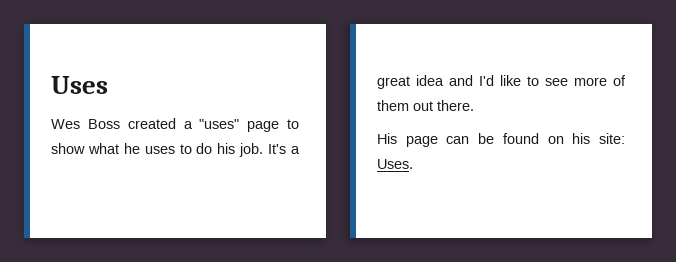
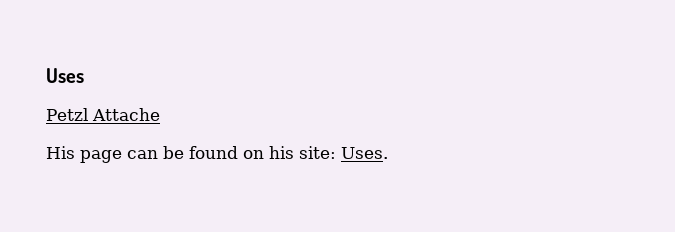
- Wes Boss created a "uses" page to show what he uses to do his job. It's a great idea and I'd like to see more of them out there.
+ Petzl Attache

